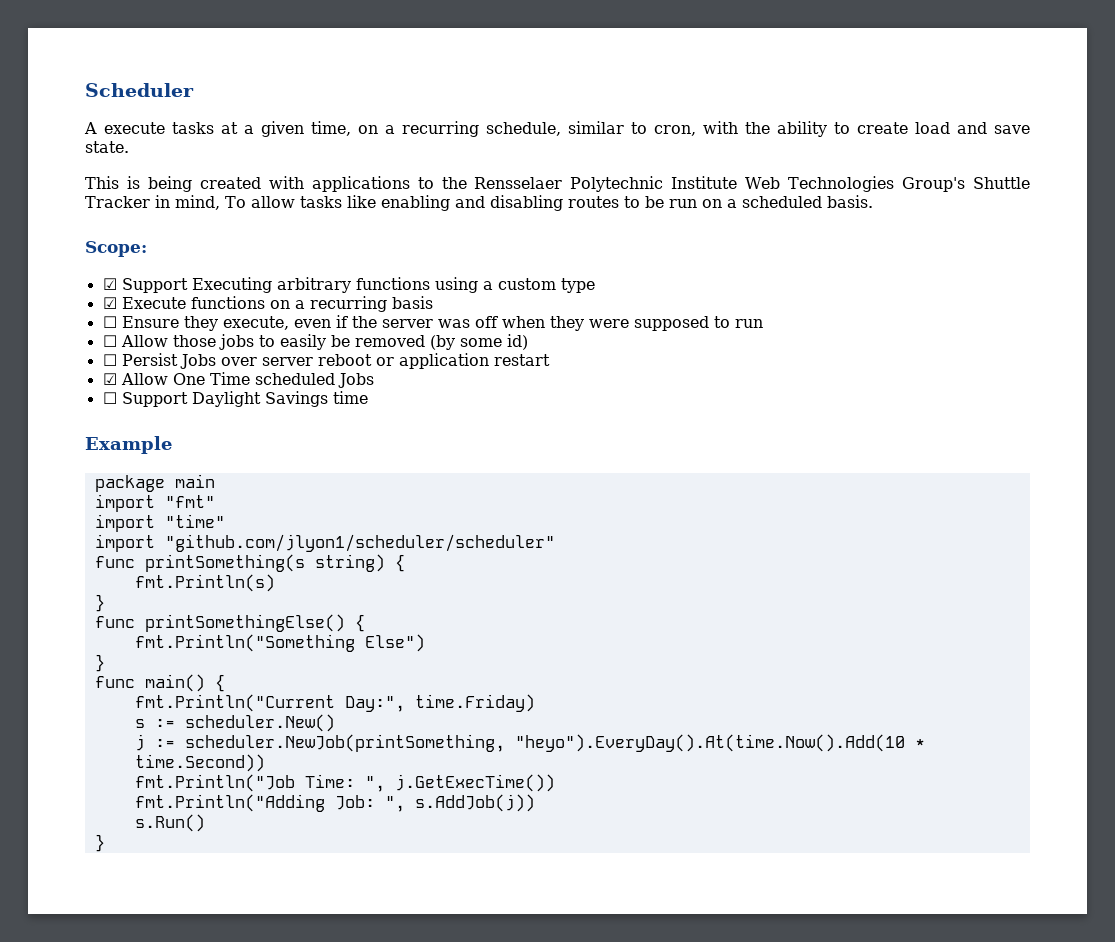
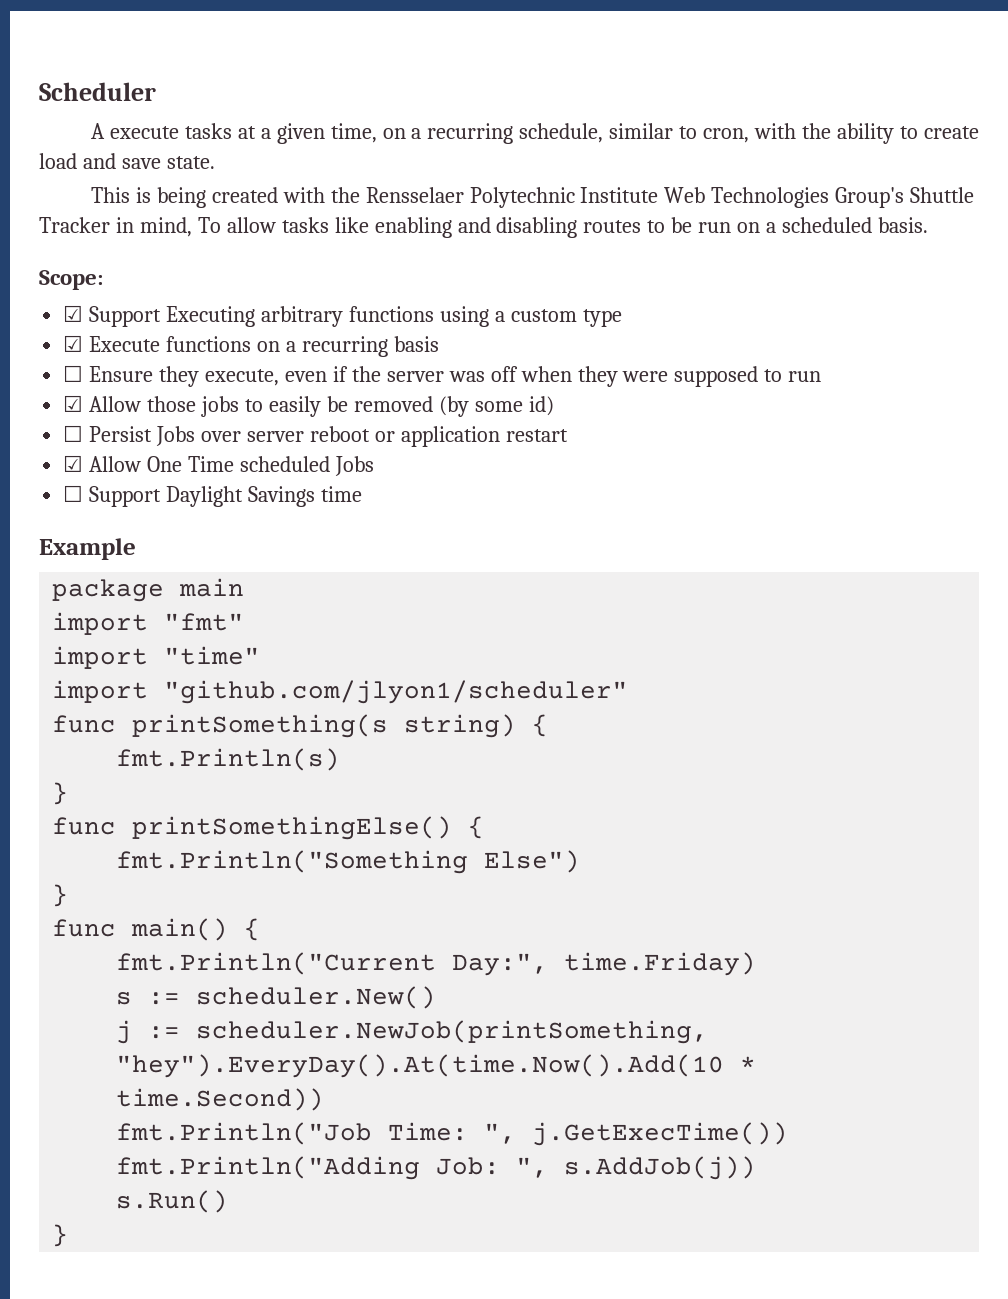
- This is being created with applications to the Rensselaer Polytechnic Institute Web Technologies Group's Shuttle Tracker in mind, To allow tasks like enabling and disabling routes to be run on a scheduled basis.
+ This is being created with the Rensselaer Polytechnic Institute Web Technologies Group's Shuttle Tracker in mind, To allow tasks like enabling and disabling routes to be run on a scheduled basis.
- ☐ Allow those jobs to easily be removed (by some id)
+ ☑ Allow those jobs to easily be removed (by some id)
- import "github.com/jlyon1/scheduler/scheduler"
+ import "github.com/jlyon1/scheduler"
- j := scheduler.NewJob(printSomething, "heyo").EveryDay().At(time.Now().Add(10 * time.Second))
+ j := scheduler.NewJob(printSomething, "hey").EveryDay().At(time.Now().Add(10 * time.Second))

